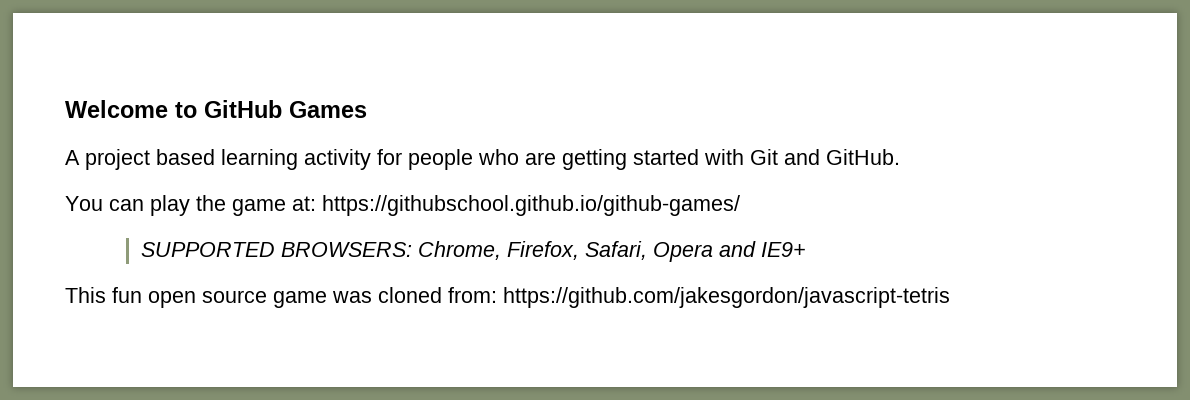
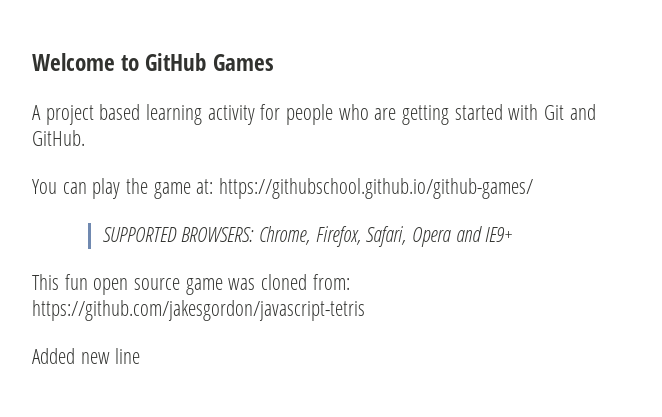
+ Added new line

